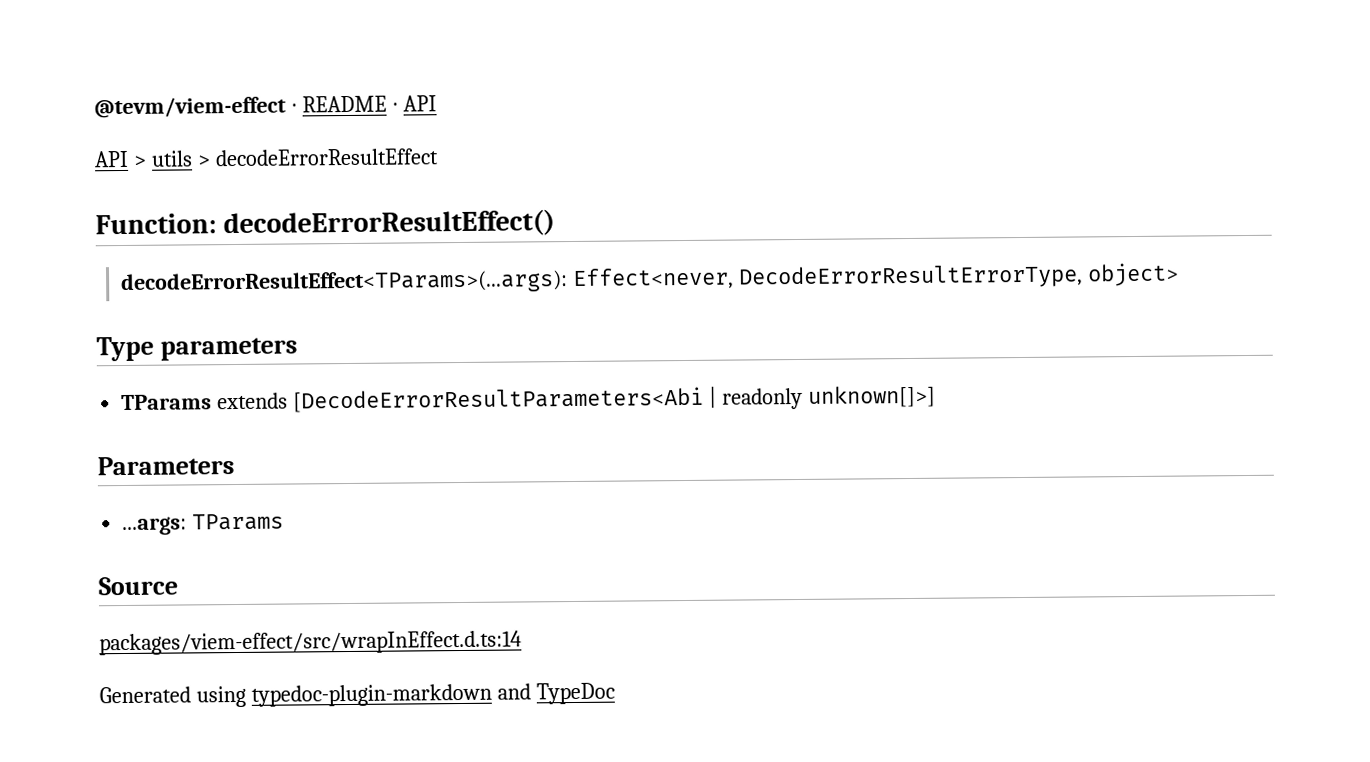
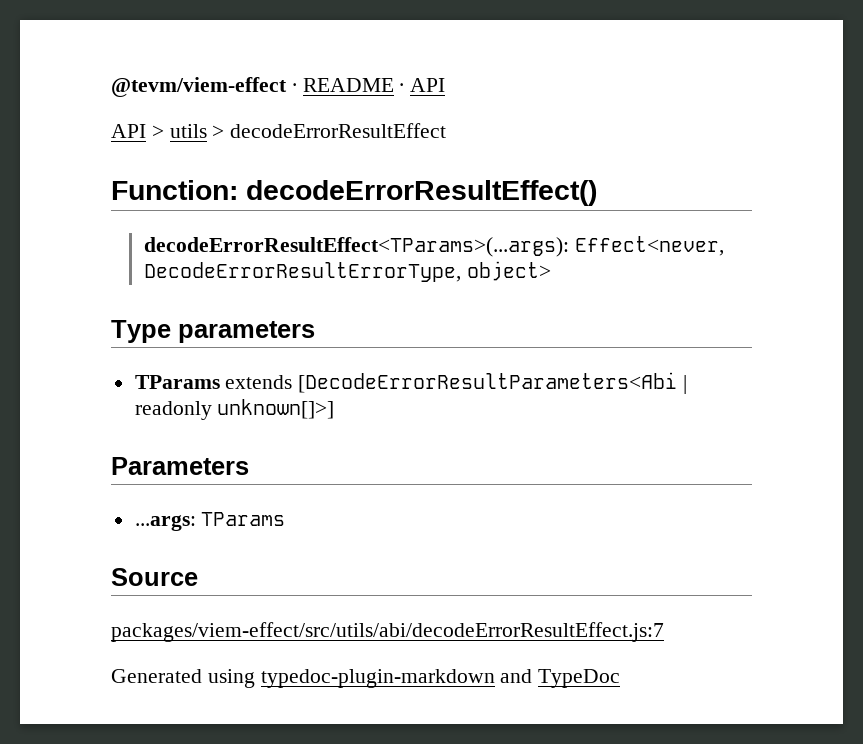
- packages/viem-effect/src/wrapInEffect.d.ts:14
+ packages/viem-effect/src/utils/abi/decodeErrorResultEffect.js:7

